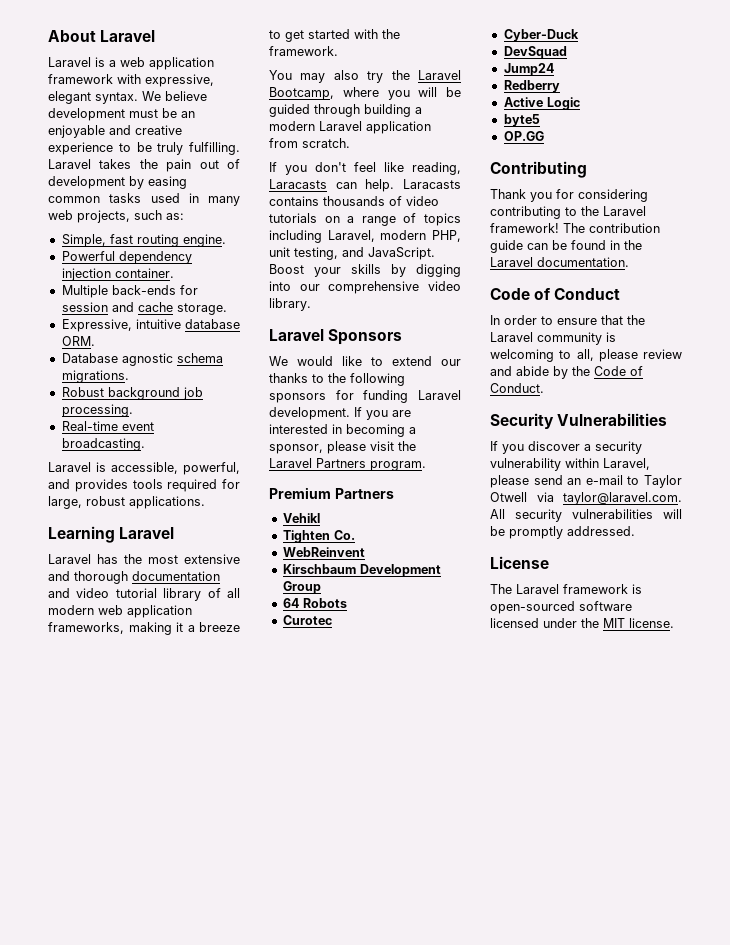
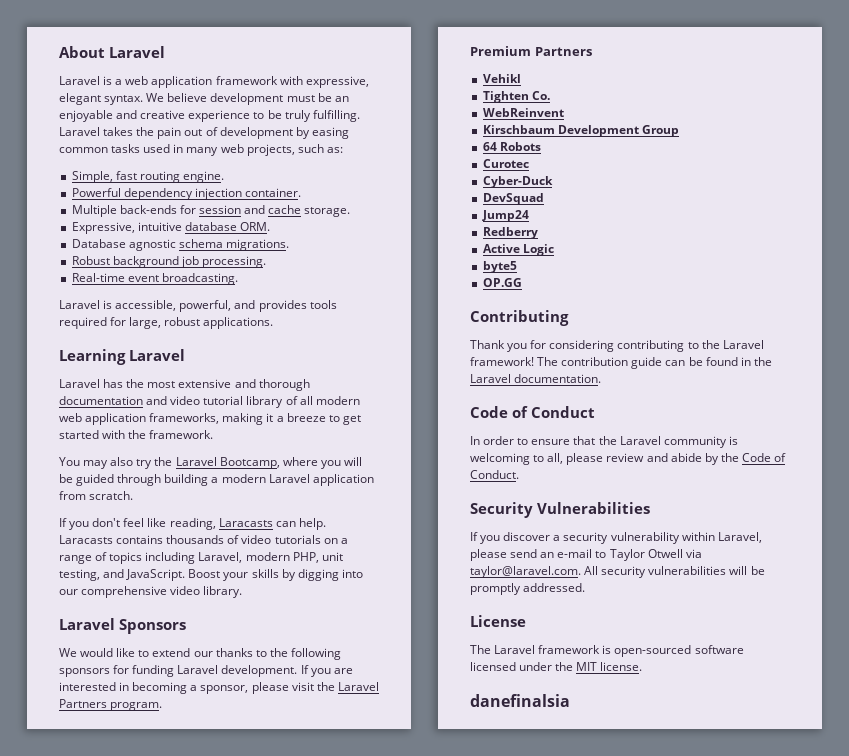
+ danefinalsia

